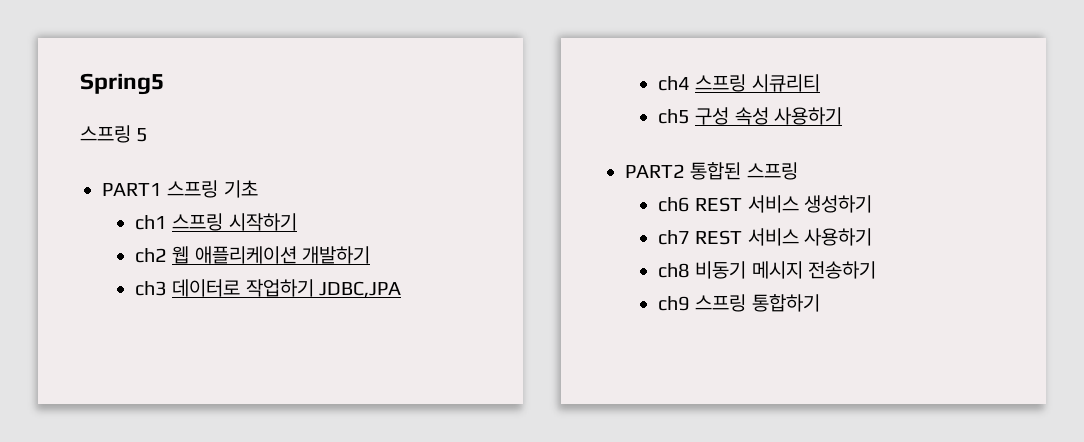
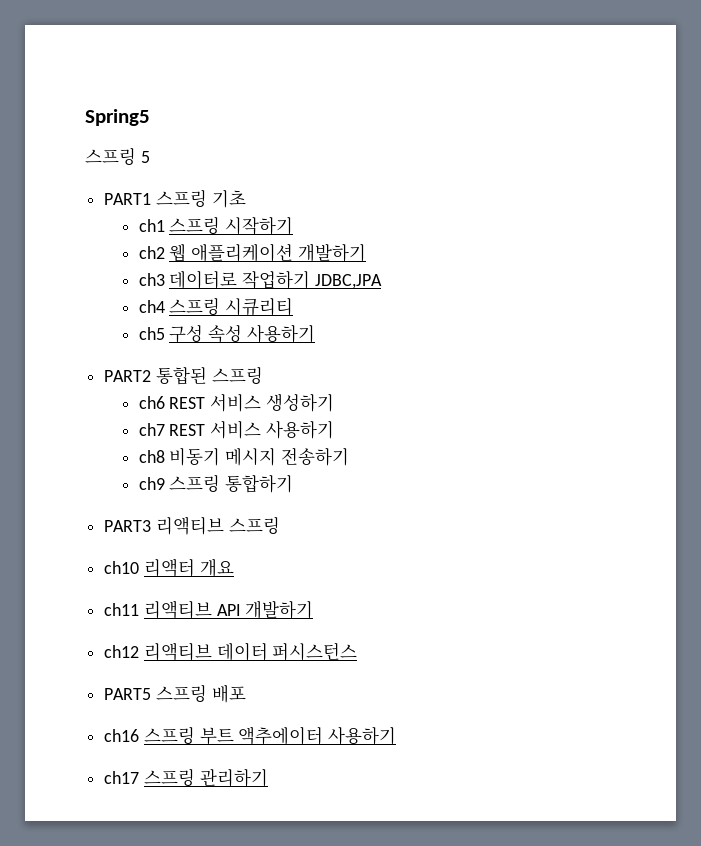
+ PART3 리액티브 스프링
+ ch10 리액터 개요
+ ch11 리액티브 API 개발하기
+ ch12 리액티브 데이터 퍼시스턴스
+ PART5 스프링 배포
+ ch16 스프링 부트 액추에이터 사용하기
+ ch17 스프링 관리하기

